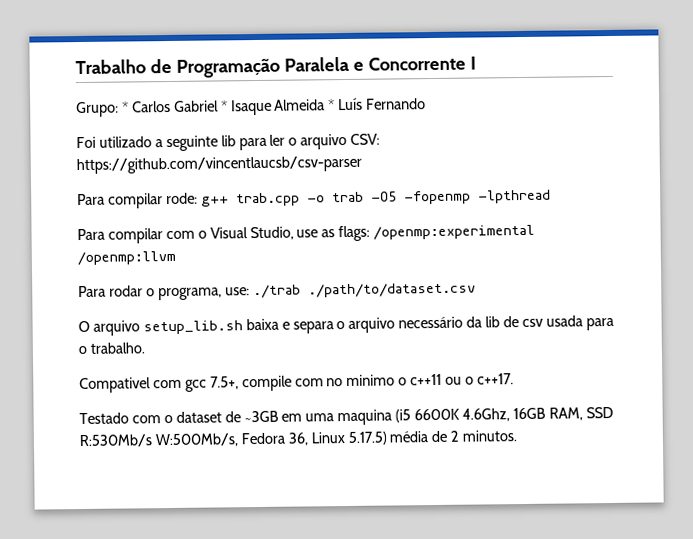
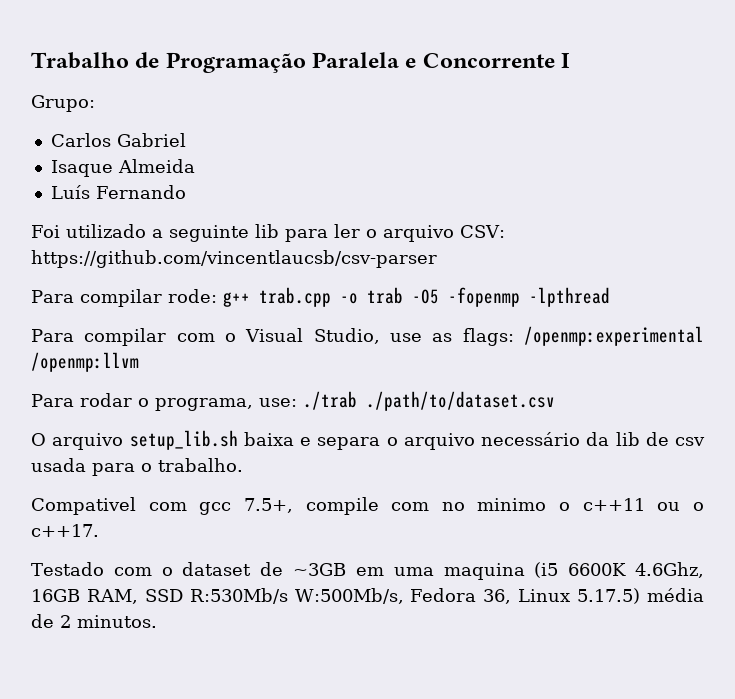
- Grupo: * Carlos Gabriel * Isaque Almeida * Luís Fernando
+ Grupo:
+ Carlos Gabriel
+ Isaque Almeida
+ Luís Fernando

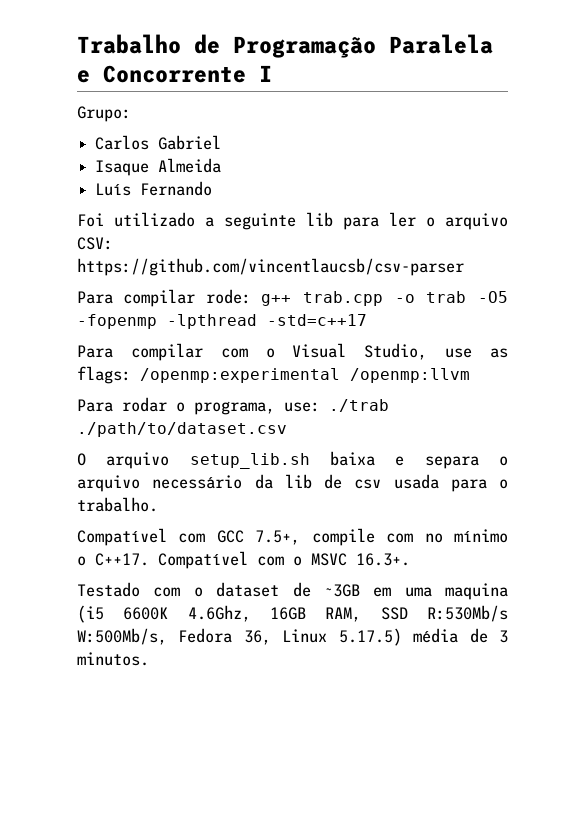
- Para compilar rode: g++ trab.cpp -o trab -O5 -fopenmp -lpthread
+ Para compilar rode: g++ trab.cpp -o trab -O5 -fopenmp -lpthread -std=c++17
- Compativel com gcc 7.5+, compile com no minimo o c++11 ou o c++17.
+ Compatível com GCC 7.5+, compile com no mínimo o C++17. Compatível com o MSVC 16.3+.
- Testado com o dataset de ~3GB em uma maquina (i5 6600K 4.6Ghz, 16GB RAM, SSD R:530Mb/s W:500Mb/s, Fedora 36, Linux 5.17.5) média de 2 minutos.
+ Testado com o dataset de ~3GB em uma maquina (i5 6600K 4.6Ghz, 16GB RAM, SSD R:530Mb/s W:500Mb/s, Fedora 36, Linux 5.17.5) média de 3 minutos.

